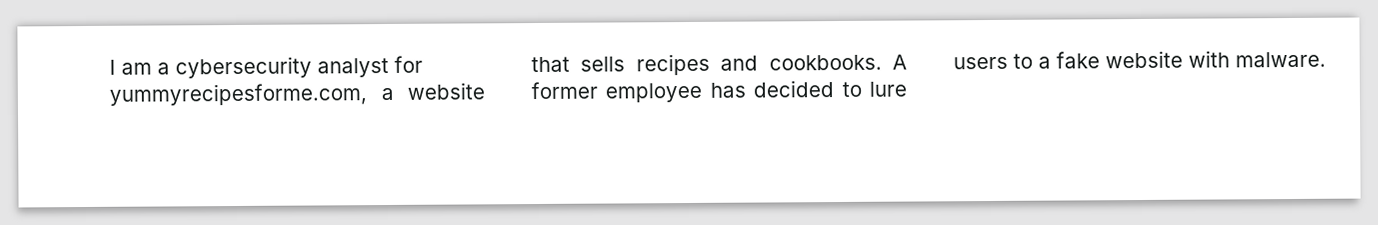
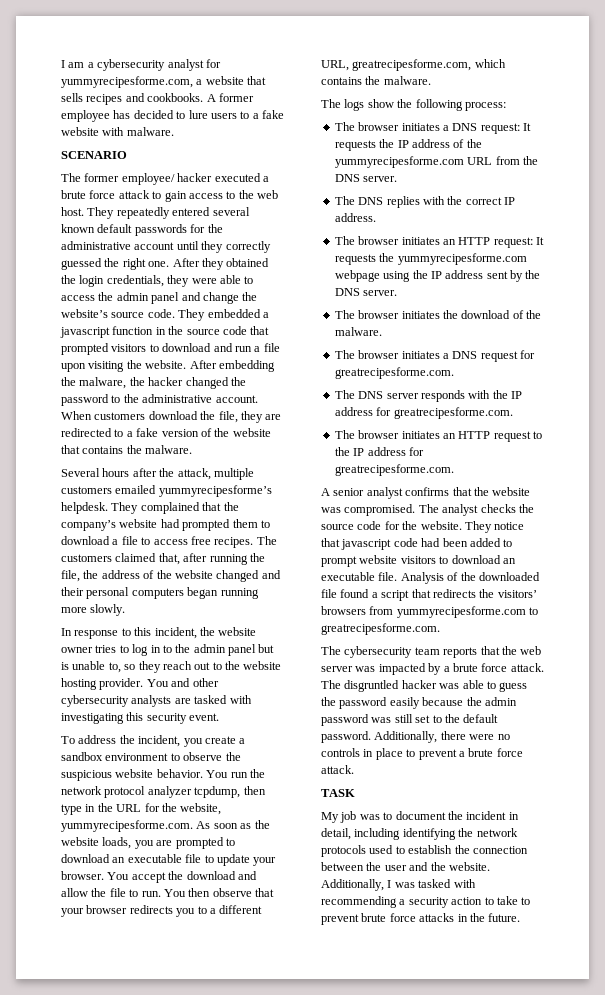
+ SCENARIO
+ The former employee/ hacker executed a brute force attack to gain access to the web host. They repeatedly entered several known default passwords for the administrative account until they correctly guessed the right one. After they obtained the login credentials, they were able to access the admin panel and change the website’s source code. They embedded a javascript function in the source code that prompted visitors to download and run a file upon visiting the website. After embedding the malware, the hacker changed the password to the administrative account. When customers download the file, they are redirected to a fake version of the website that contains the malware.
+ Several hours after the attack, multiple customers emailed yummyrecipesforme’s helpdesk. They complained that the company’s website had prompted them to download a file to access free recipes. The customers claimed that, after running the file, the address of the website changed and their personal computers began running more slowly.
+ In response to this incident, the website owner tries to log in to the admin panel but is unable to, so they reach out to the website hosting provider. You and other cybersecurity analysts are tasked with investigating this security event.
+ To address the incident, you create a sandbox environment to observe the suspicious website behavior. You run the network protocol analyzer tcpdump, then type in the URL for the website, yummyrecipesforme.com. As soon as the website loads, you are prompted to download an executable file to update your browser. You accept the download and allow the file to run. You then observe that your browser redirects you to a different URL, greatrecipesforme.com, which contains the malware.
+ The logs show the following process:
+ The browser initiates a DNS request: It requests the IP address of the yummyrecipesforme.com URL from the DNS server.
+ The DNS replies with the correct IP address.
+ The browser initiates an HTTP request: It requests the yummyrecipesforme.com webpage using the IP address sent by the DNS server.
+ The browser initiates the download of the malware.
+ The browser initiates a DNS request for greatrecipesforme.com.
+ The DNS server responds with the IP address for greatrecipesforme.com.
+ The browser initiates an HTTP request to the IP address for greatrecipesforme.com.
+ A senior analyst confirms that the website was compromised. The analyst checks the source code for the website. They notice that javascript code had been added to prompt website visitors to download an executable file. Analysis of the downloaded file found a script that redirects the visitors’ browsers from yummyrecipesforme.com to greatrecipesforme.com.
+ The cybersecurity team reports that the web server was impacted by a brute force attack. The disgruntled hacker was able to guess the password easily because the admin password was still set to the default password. Additionally, there were no controls in place to prevent a brute force attack.
+ TASK
+ My job was to document the incident in detail, including identifying the network protocols used to establish the connection between the user and the website. Additionally, I was tasked with recommending a security action to take to prevent brute force attacks in the future.

